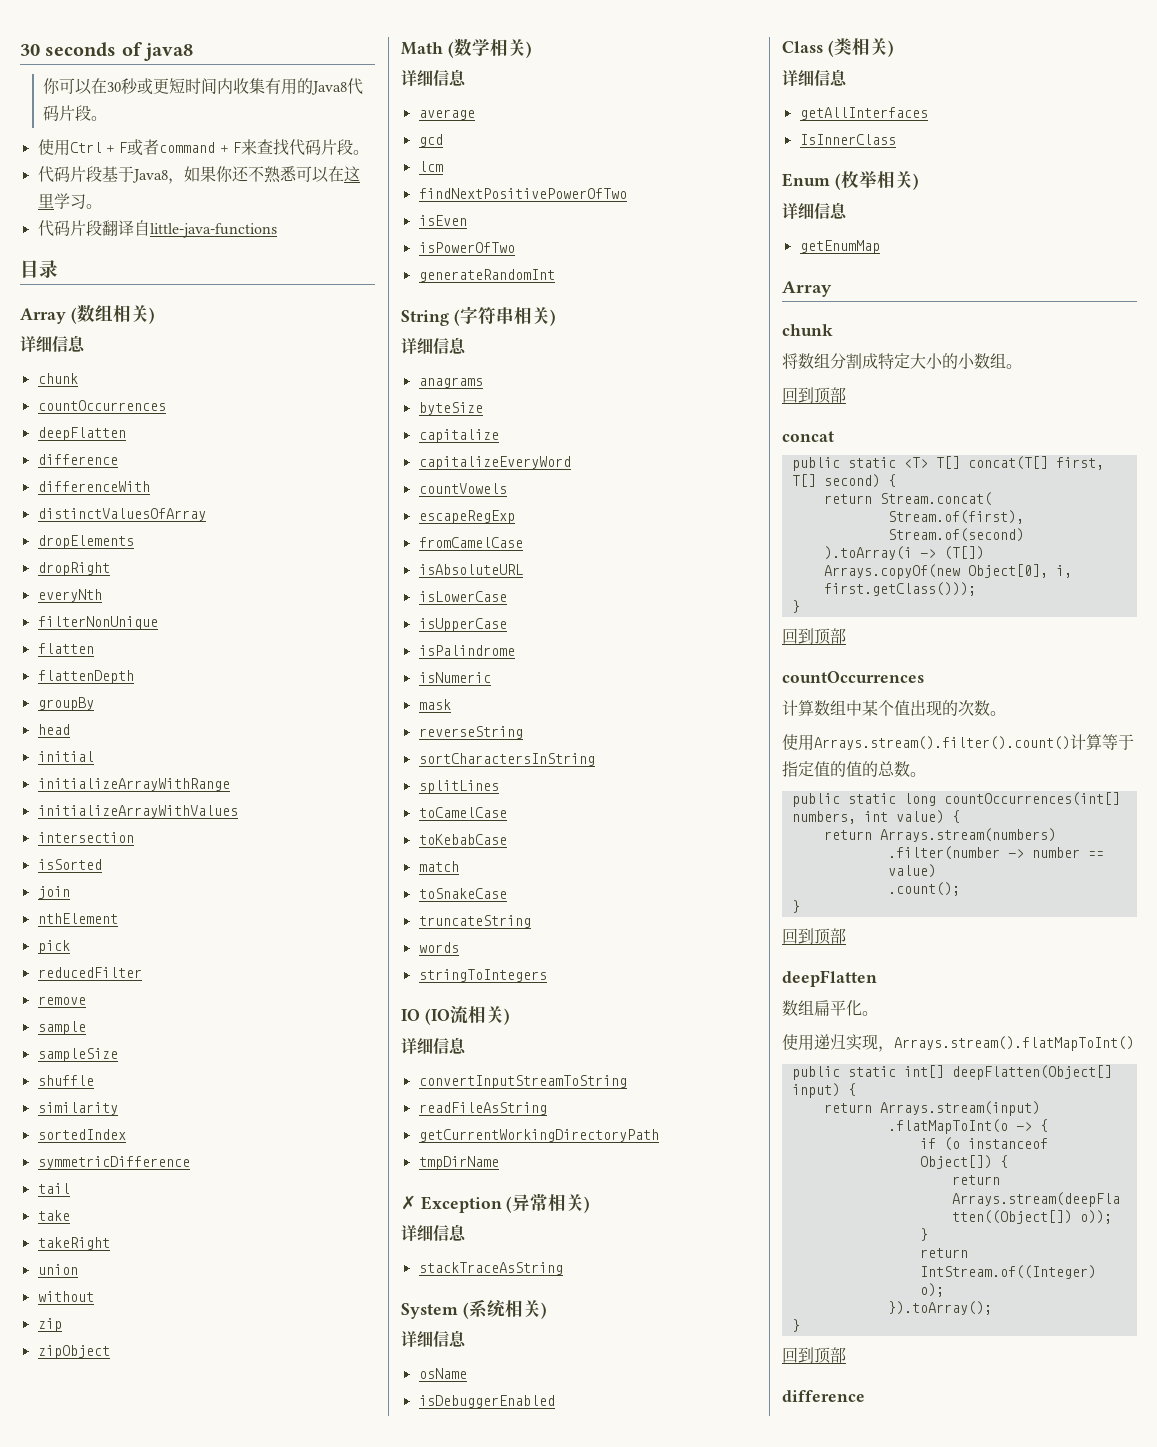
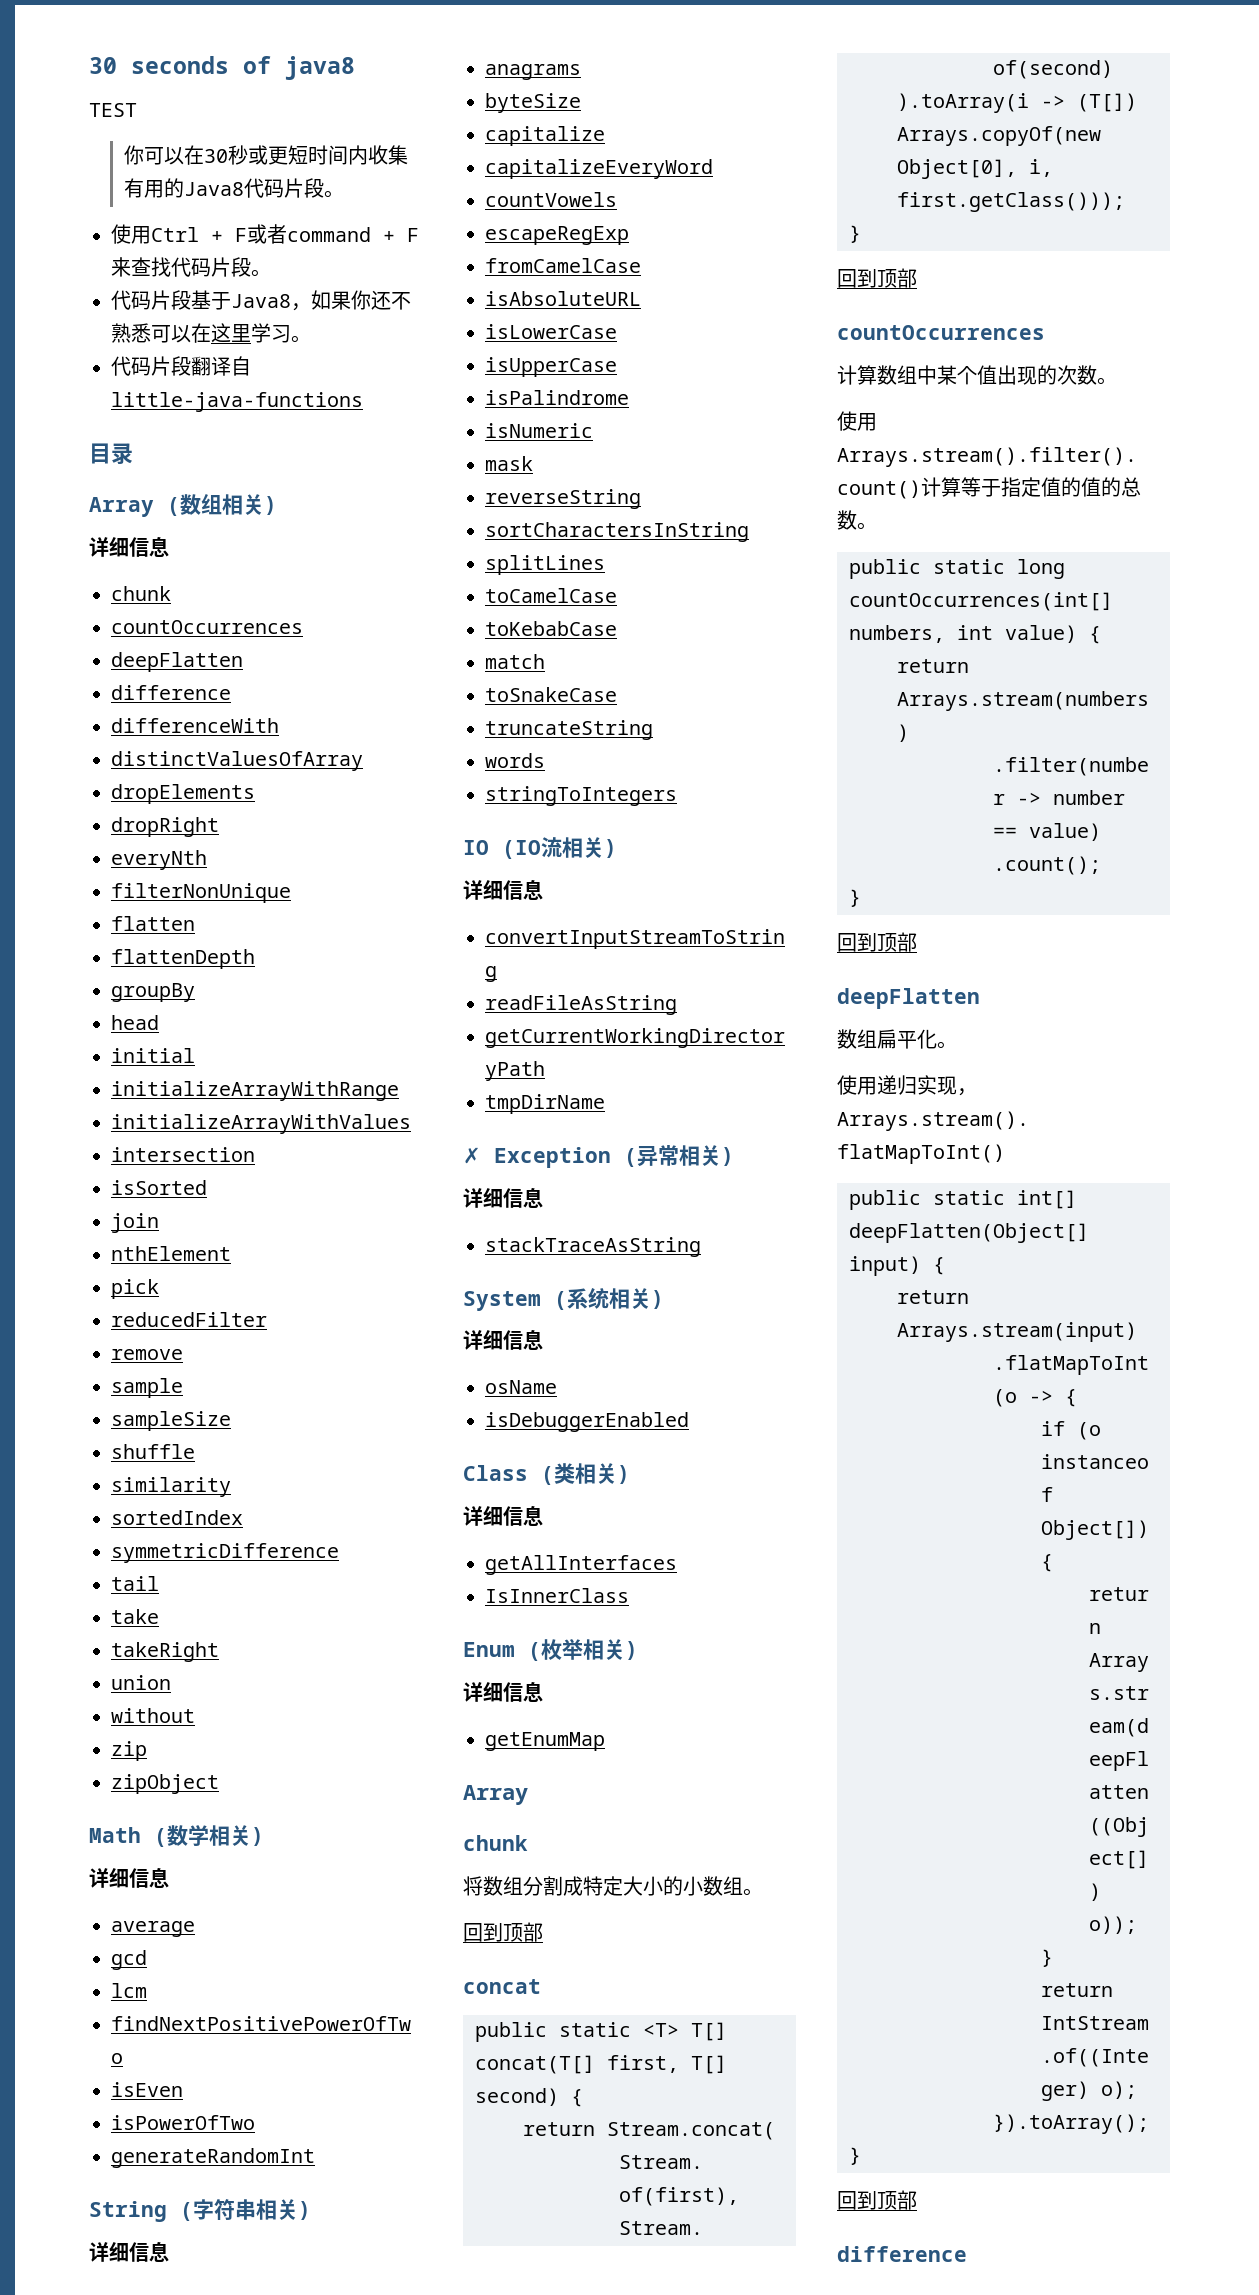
+ TEST

